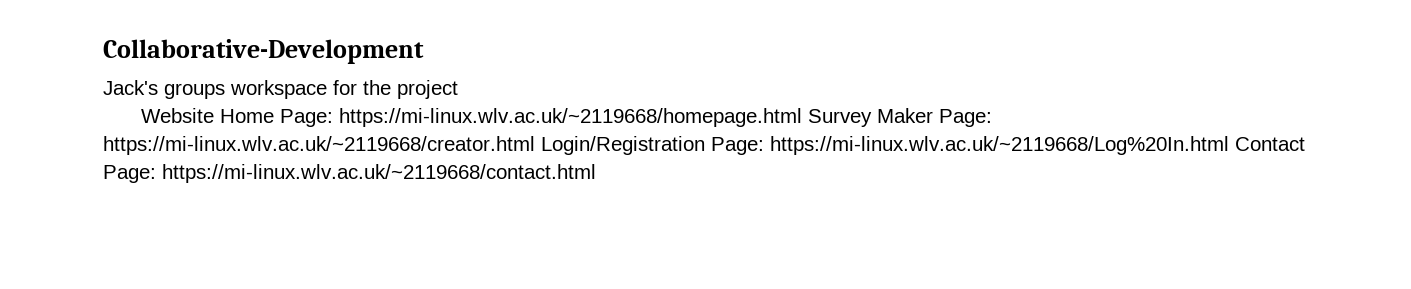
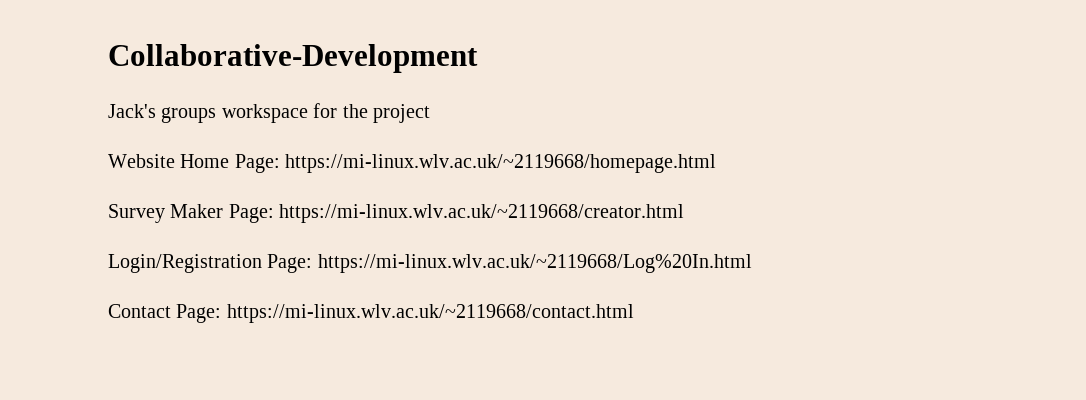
- Website Home Page: https://mi-linux.wlv.ac.uk/~2119668/homepage.html Survey Maker Page: https://mi-linux.wlv.ac.uk/~2119668/creator.html Login/Registration Page: https://mi-linux.wlv.ac.uk/~2119668/Log%20In.html Contact Page: https://mi-linux.wlv.ac.uk/~2119668/contact.html
+ Website Home Page: https://mi-linux.wlv.ac.uk/~2119668/homepage.html
+ Survey Maker Page: https://mi-linux.wlv.ac.uk/~2119668/creator.html
+ Login/Registration Page: https://mi-linux.wlv.ac.uk/~2119668/Log%20In.html
+ Contact Page: https://mi-linux.wlv.ac.uk/~2119668/contact.html

